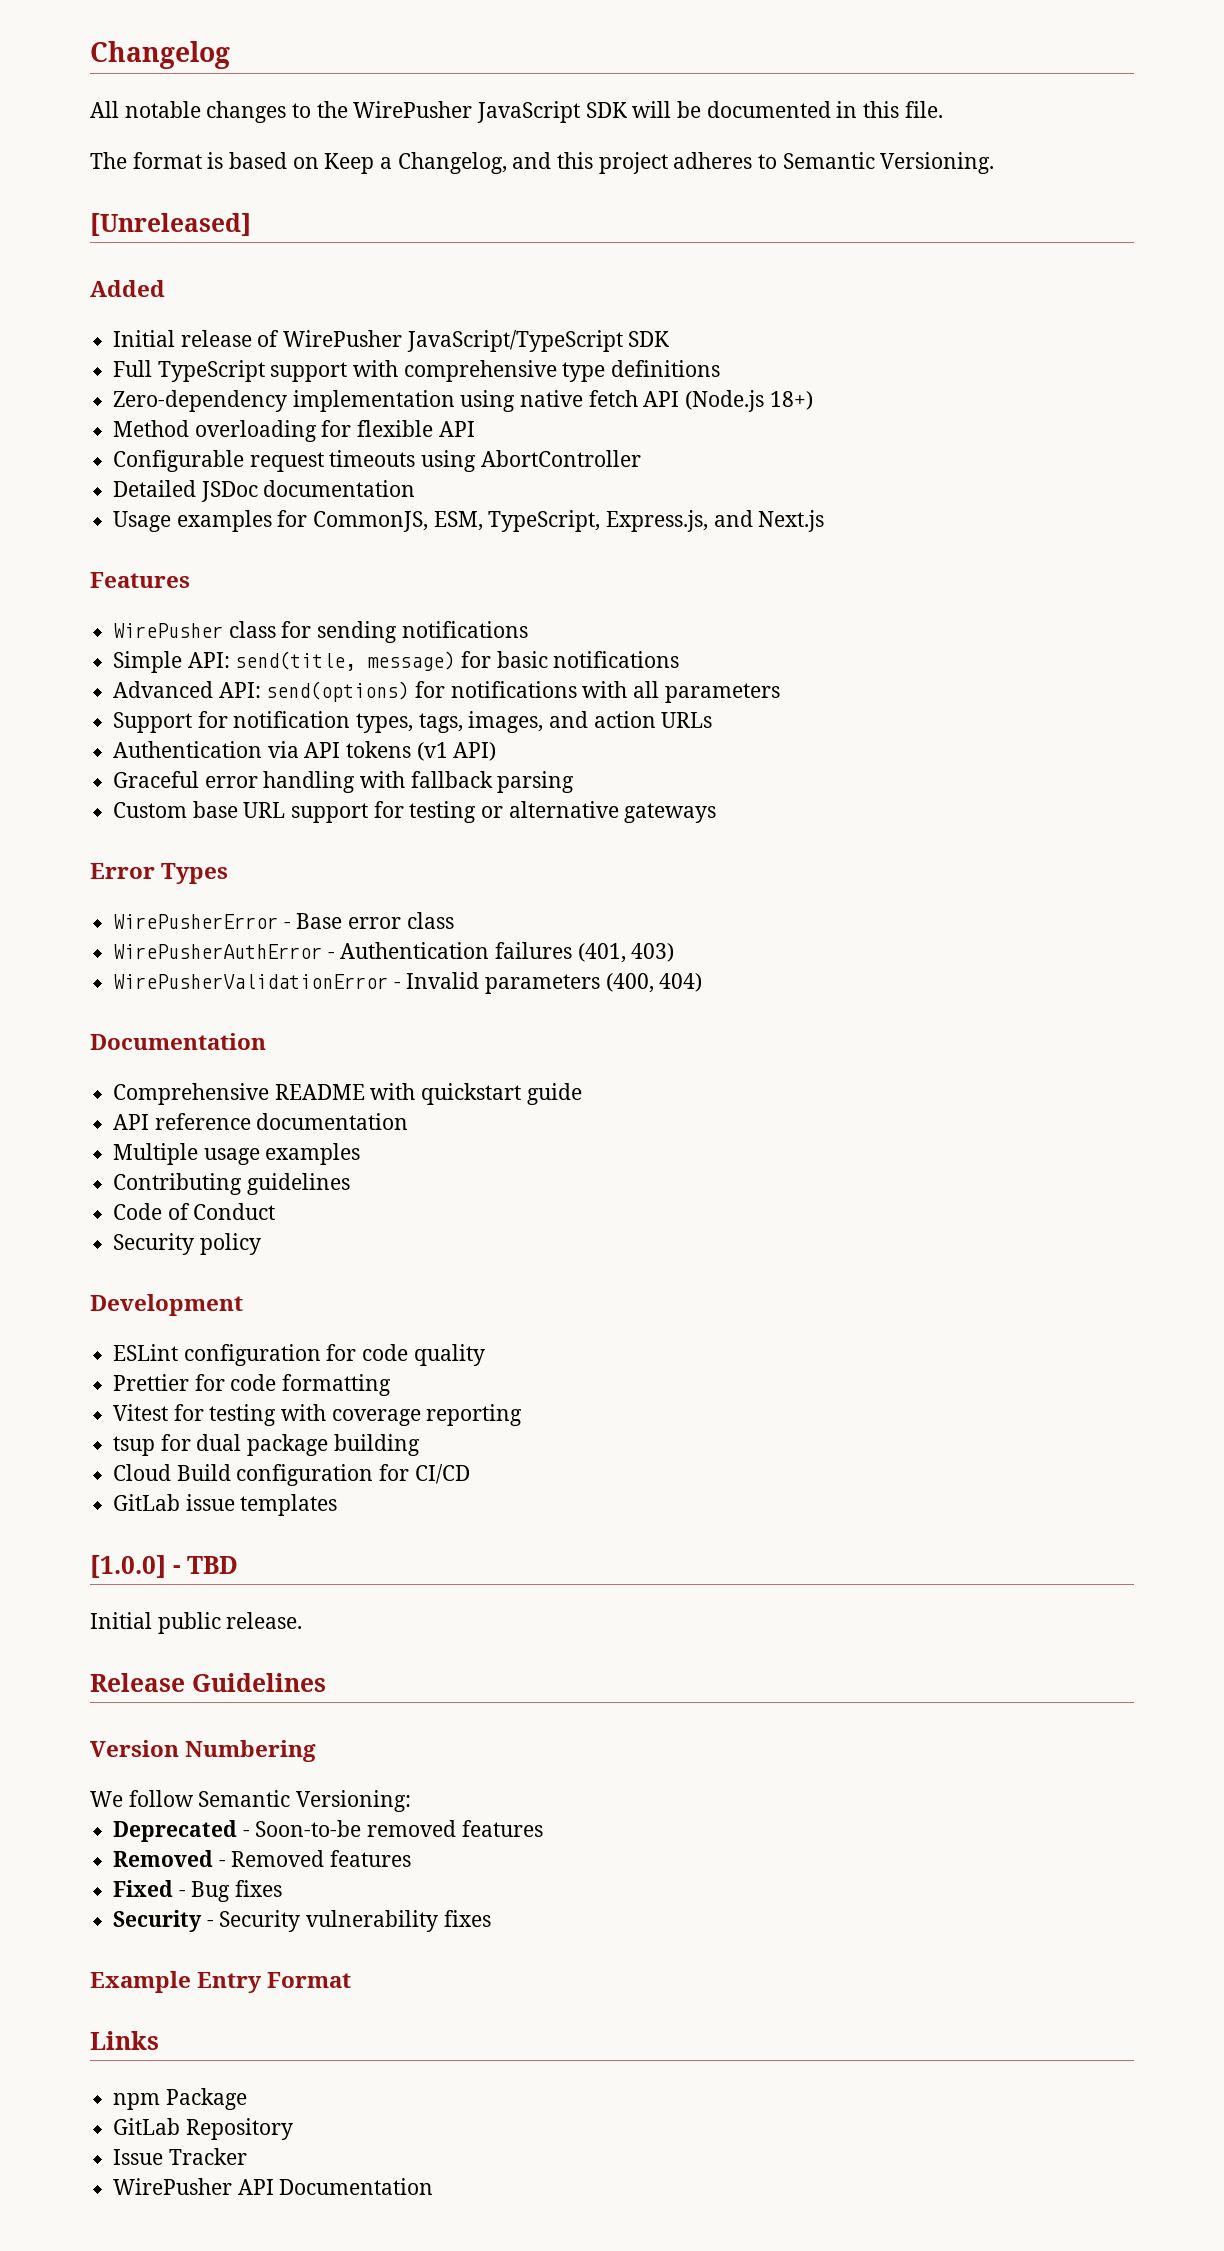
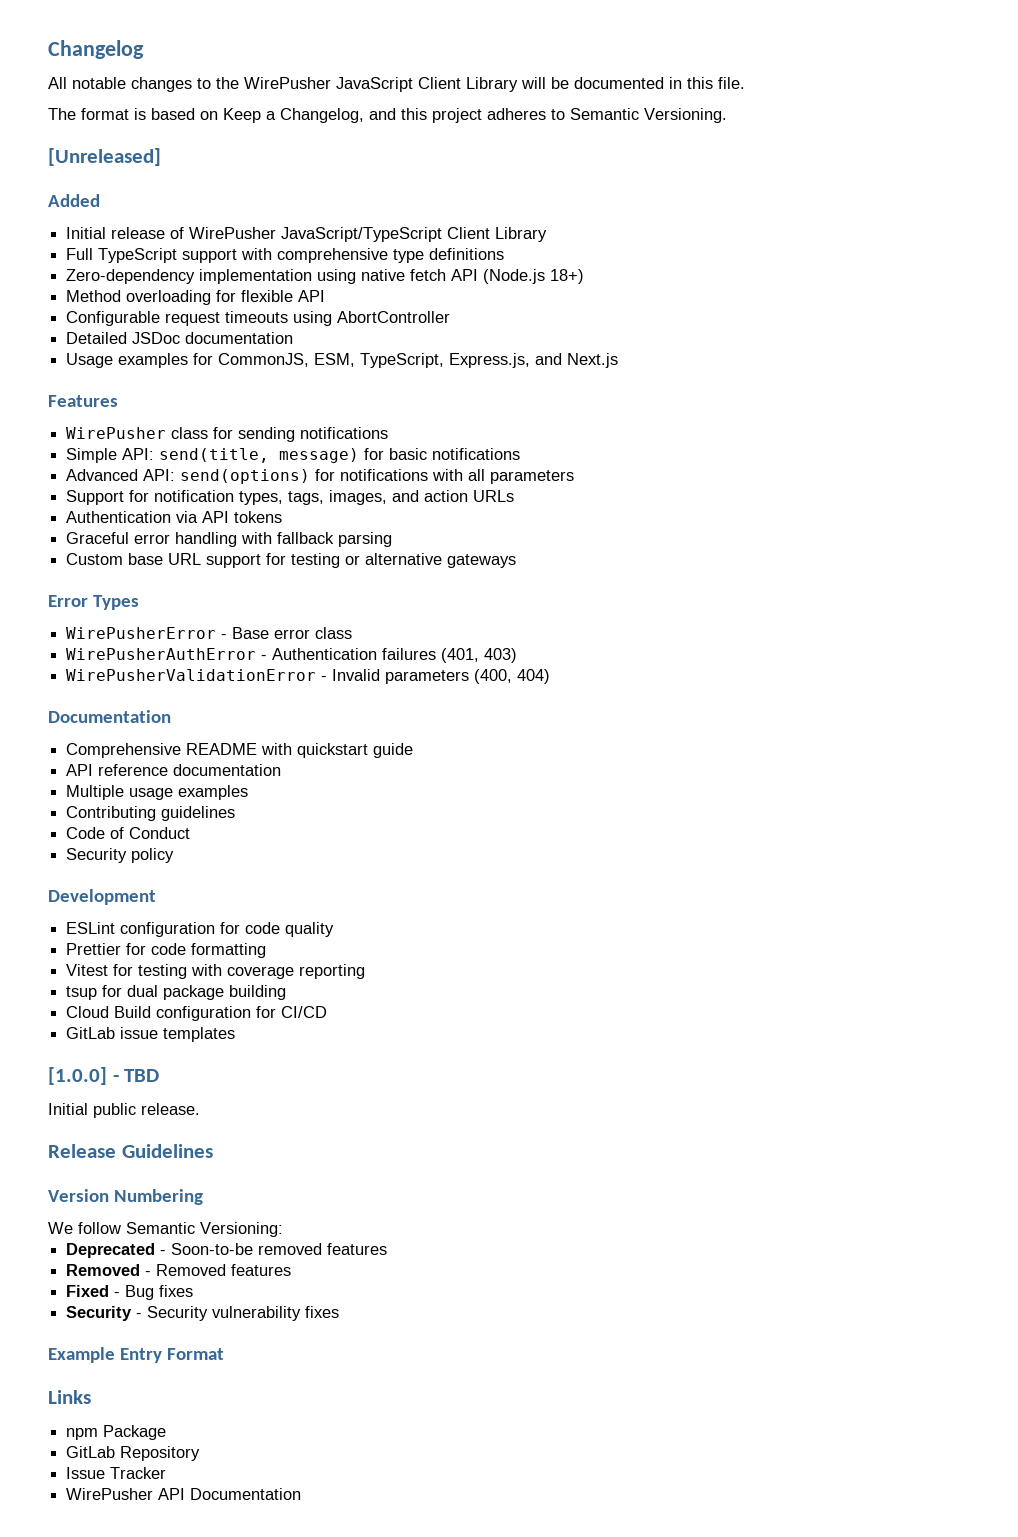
- All notable changes to the WirePusher JavaScript SDK will be documented in this file.
+ All notable changes to the WirePusher JavaScript Client Library will be documented in this file.
- Initial release of WirePusher JavaScript/TypeScript SDK
+ Initial release of WirePusher JavaScript/TypeScript Client Library
- Authentication via API tokens (v1 API)
+ Authentication via API tokens

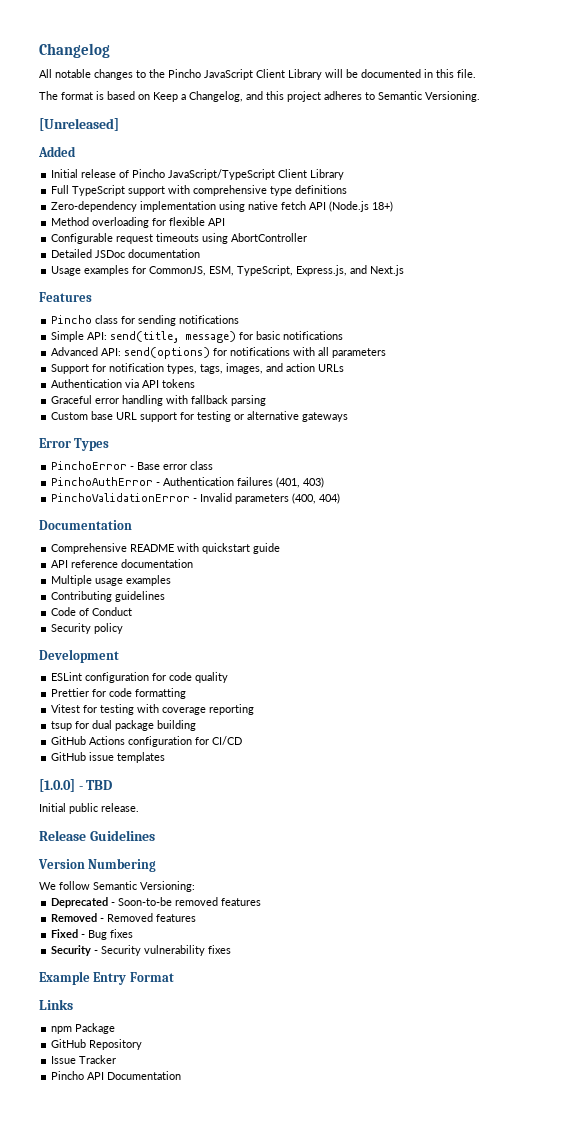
- All notable changes to the WirePusher JavaScript Client Library will be documented in this file.
+ All notable changes to the Pincho JavaScript Client Library will be documented in this file.
- Initial release of WirePusher JavaScript/TypeScript Client Library
+ Initial release of Pincho JavaScript/TypeScript Client Library
- WirePusher class for sending notifications
+ Pincho class for sending notifications
- WirePusherError - Base error class
+ PinchoError - Base error class
- WirePusherAuthError - Authentication failures (401, 403)
+ PinchoAuthError - Authentication failures (401, 403)
- WirePusherValidationError - Invalid parameters (400, 404)
+ PinchoValidationError - Invalid parameters (400, 404)
- Cloud Build configuration for CI/CD
+ GitHub Actions configuration for CI/CD
- GitLab issue templates
+ GitHub issue templates
- GitLab Repository
+ GitHub Repository
- WirePusher API Documentation
+ Pincho API Documentation

